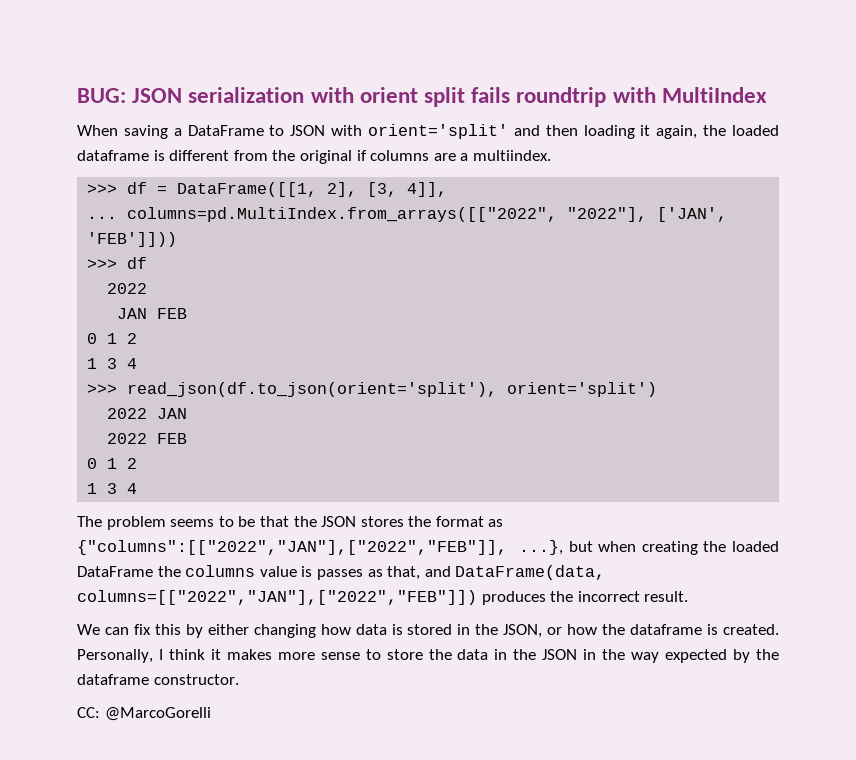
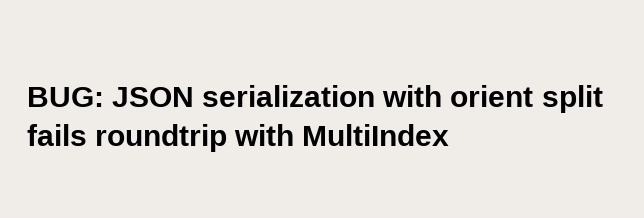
- When saving a DataFrame to JSON with orient='split' and then loading it again, the loaded dataframe is different from the original if columns are a multiindex.
- >>> df = DataFrame([[1, 2], [3, 4]],
- ... columns=pd.MultiIndex.from_arrays([["2022", "2022"], ['JAN', 'FEB']]))
- >>> df
- 2022
- JAN FEB
- 0 1 2
- 1 3 4
- >>> read_json(df.to_json(orient='split'), orient='split')
- 2022 JAN
- 2022 FEB
- 0 1 2
- 1 3 4
- The problem seems to be that the JSON stores the format as {"columns":[["2022","JAN"],["2022","FEB"]], ...}, but when creating the loaded DataFrame the columns value is passes as that, and DataFrame(data, columns=[["2022","JAN"],["2022","FEB"]]) produces the incorrect result.
- We can fix this by either changing how data is stored in the JSON, or how the dataframe is created. Personally, I think it makes more sense to store the data in the JSON in the way expected by the dataframe constructor.
- CC: @MarcoGorelli

